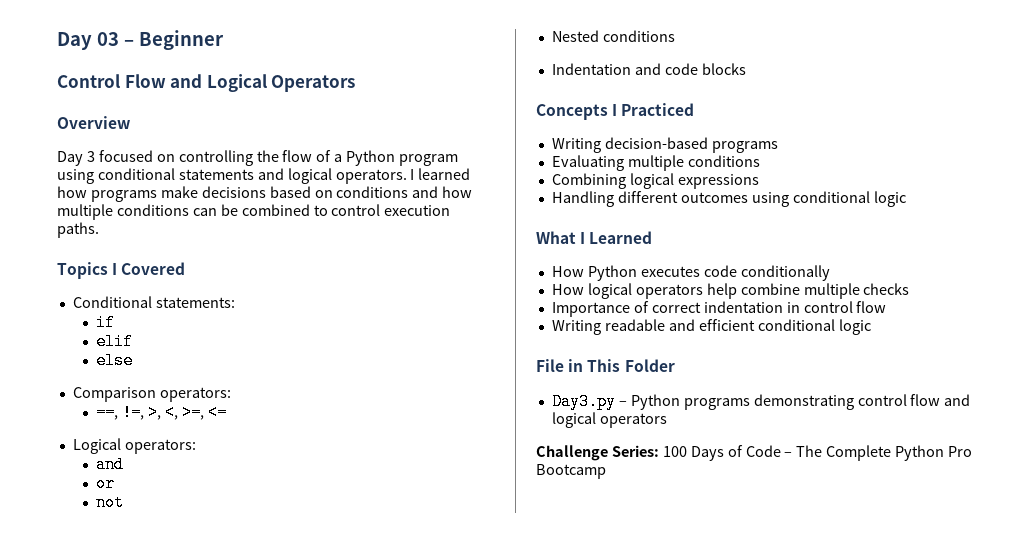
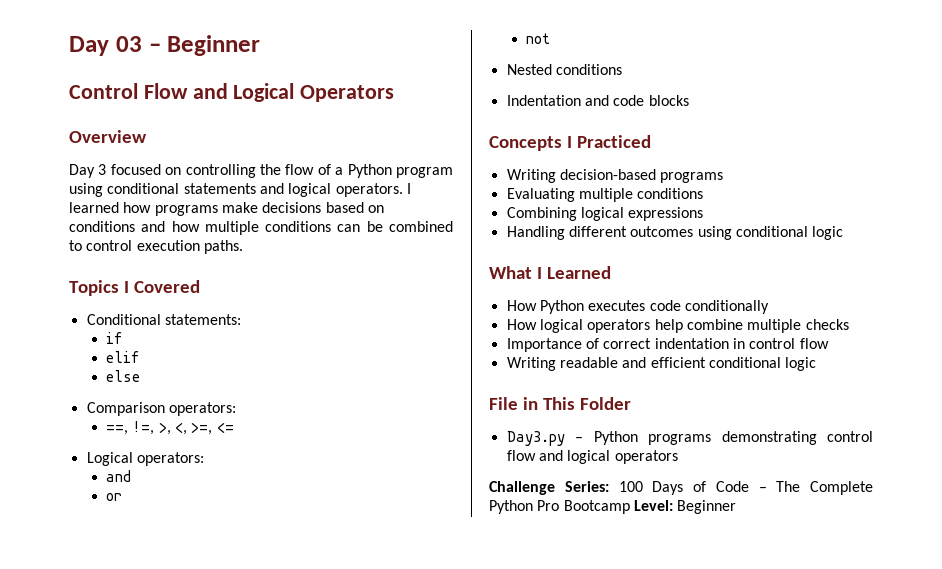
- Challenge Series: 100 Days of Code – The Complete Python Pro Bootcamp
+ Challenge Series: 100 Days of Code – The Complete Python Pro Bootcamp Level: Beginner

